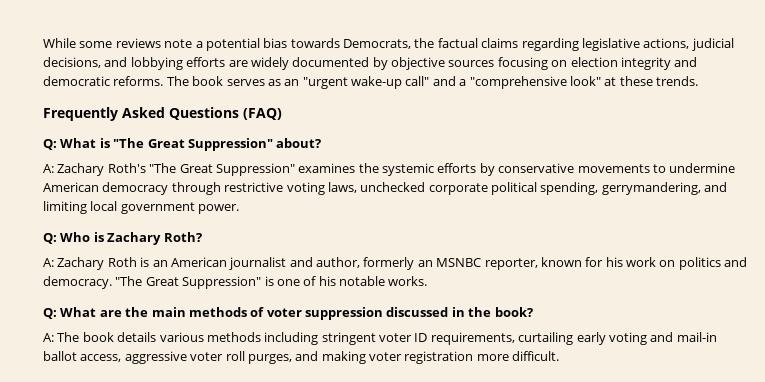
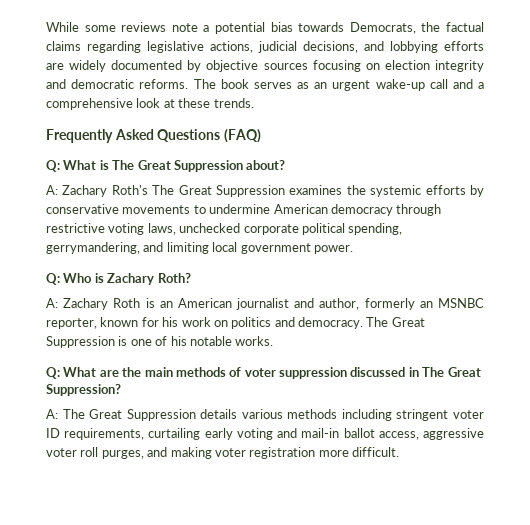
- The book serves as an "urgent wake-up call" and a "comprehensive look" at these trends.
+ The book serves as an urgent wake-up call and a comprehensive look at these trends.
- Q: What is "The Great Suppression" about?
+ Q: What is The Great Suppression about?
- A: Zachary Roth's "The Great Suppression" examines the systemic efforts by conservative movements to undermine American democracy through restrictive voting laws, unchecked corporate political spending, gerrymandering, and limiting local government power.
+ A: Zachary Roth's The Great Suppression examines the systemic efforts by conservative movements to undermine American democracy through restrictive voting laws, unchecked corporate political spending, gerrymandering, and limiting local government power.
- "The Great Suppression" is one of his notable works.
+ The Great Suppression is one of his notable works.
- Q: What are the main methods of voter suppression discussed in the book?
+ Q: What are the main methods of voter suppression discussed in The Great Suppression?
- A: The book details various methods including stringent voter ID requirements, curtailing early voting and mail-in ballot access, aggressive voter roll purges, and making voter registration more difficult.
+ A: The Great Suppression details various methods including stringent voter ID requirements, curtailing early voting and mail-in ballot access, aggressive voter roll purges, and making voter registration more difficult.

